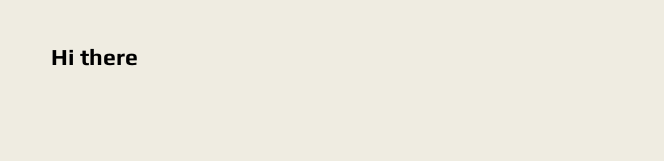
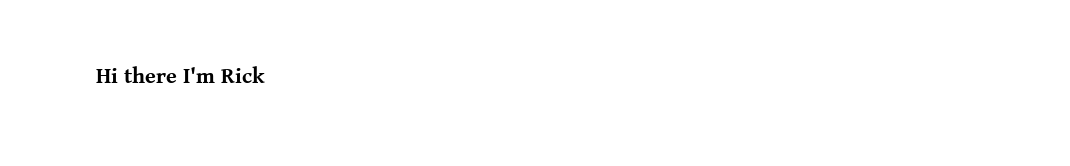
- Hi there
+ Hi there I'm Rick

